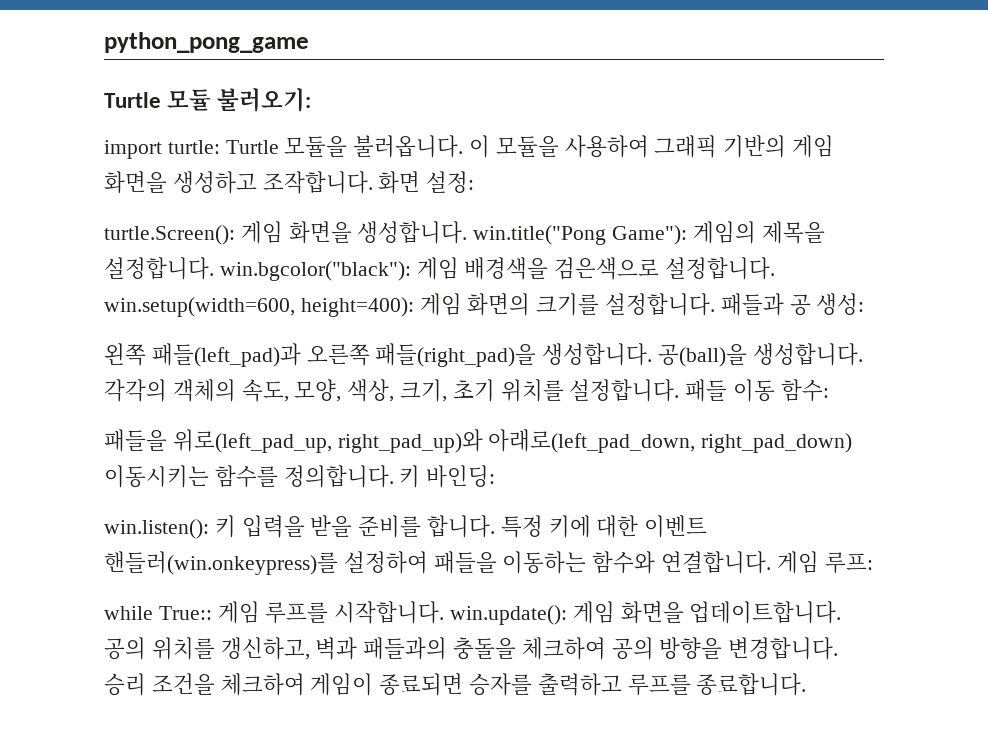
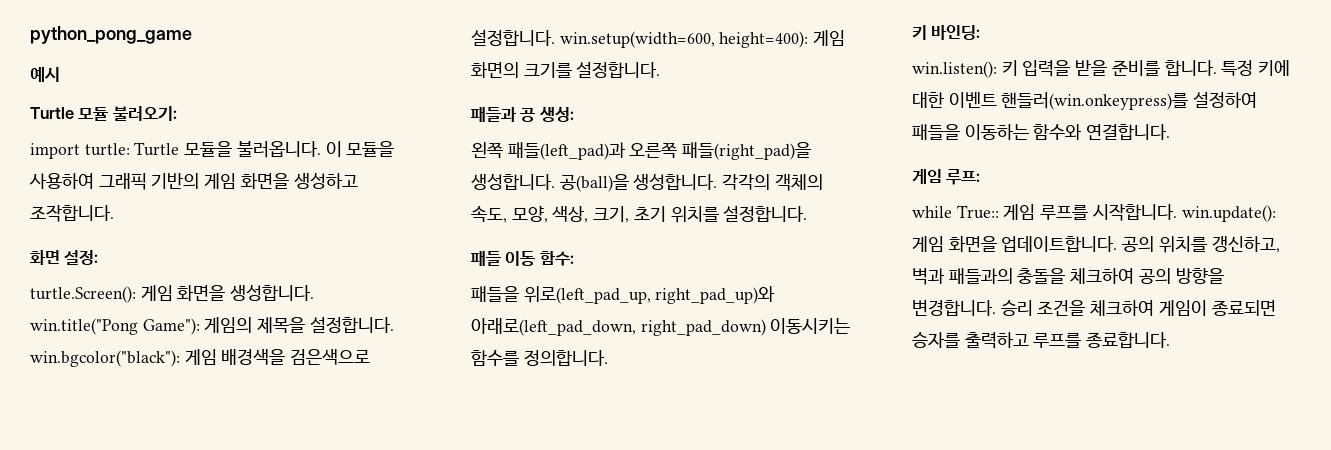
+ 예시
- 이 모듈을 사용하여 그래픽 기반의 게임 화면을 생성하고 조작합니다. 화면 설정:
+ 이 모듈을 사용하여 그래픽 기반의 게임 화면을 생성하고 조작합니다.
+ 화면 설정:
- turtle.Screen(): 게임 화면을 생성합니다. win.title("Pong Game"): 게임의 제목을 설정합니다. win.bgcolor("black"): 게임 배경색을 검은색으로 설정합니다. win.setup(width=600, height=400): 게임 화면의 크기를 설정합니다. 패들과 공 생성:
+ turtle.Screen(): 게임 화면을 생성합니다. win.title("Pong Game"): 게임의 제목을 설정합니다. win.bgcolor("black"): 게임 배경색을 검은색으로 설정합니다. win.setup(width=600, height=400): 게임 화면의 크기를 설정합니다.
+ 패들과 공 생성:
- 각각의 객체의 속도, 모양, 색상, 크기, 초기 위치를 설정합니다. 패들 이동 함수:
+ 각각의 객체의 속도, 모양, 색상, 크기, 초기 위치를 설정합니다.
+ 패들 이동 함수:
- 패들을 위로(left_pad_up, right_pad_up)와 아래로(left_pad_down, right_pad_down) 이동시키는 함수를 정의합니다. 키 바인딩:
+ 패들을 위로(left_pad_up, right_pad_up)와 아래로(left_pad_down, right_pad_down) 이동시키는 함수를 정의합니다.
+ 키 바인딩:
- 특정 키에 대한 이벤트 핸들러(win.onkeypress)를 설정하여 패들을 이동하는 함수와 연결합니다. 게임 루프:
+ 특정 키에 대한 이벤트 핸들러(win.onkeypress)를 설정하여 패들을 이동하는 함수와 연결합니다.
+ 게임 루프:

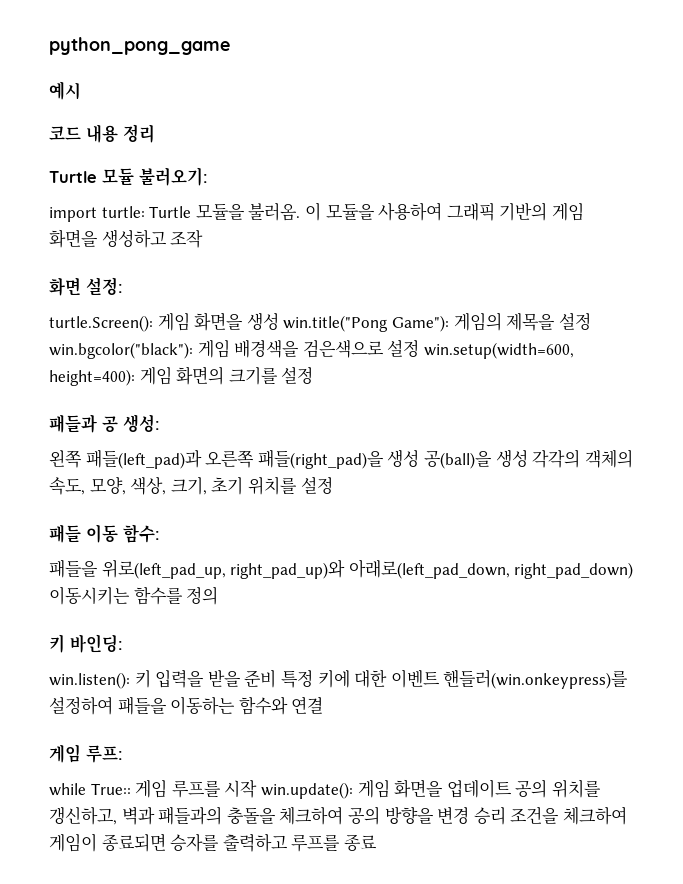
+ 코드 내용 정리
- import turtle: Turtle 모듈을 불러옵니다.
+ import turtle: Turtle 모듈을 불러옴.
- 이 모듈을 사용하여 그래픽 기반의 게임 화면을 생성하고 조작합니다.
+ 이 모듈을 사용하여 그래픽 기반의 게임 화면을 생성하고 조작
- turtle.Screen(): 게임 화면을 생성합니다. win.title("Pong Game"): 게임의 제목을 설정합니다. win.bgcolor("black"): 게임 배경색을 검은색으로 설정합니다. win.setup(width=600, height=400): 게임 화면의 크기를 설정합니다.
+ turtle.Screen(): 게임 화면을 생성 win.title("Pong Game"): 게임의 제목을 설정 win.bgcolor("black"): 게임 배경색을 검은색으로 설정 win.setup(width=600, height=400): 게임 화면의 크기를 설정
- 왼쪽 패들(left_pad)과 오른쪽 패들(right_pad)을 생성합니다. 공(ball)을 생성합니다. 각각의 객체의 속도, 모양, 색상, 크기, 초기 위치를 설정합니다.
+ 왼쪽 패들(left_pad)과 오른쪽 패들(right_pad)을 생성 공(ball)을 생성 각각의 객체의 속도, 모양, 색상, 크기, 초기 위치를 설정
- 패들을 위로(left_pad_up, right_pad_up)와 아래로(left_pad_down, right_pad_down) 이동시키는 함수를 정의합니다.
+ 패들을 위로(left_pad_up, right_pad_up)와 아래로(left_pad_down, right_pad_down) 이동시키는 함수를 정의
- win.listen(): 키 입력을 받을 준비를 합니다. 특정 키에 대한 이벤트 핸들러(win.onkeypress)를 설정하여 패들을 이동하는 함수와 연결합니다.
+ win.listen(): 키 입력을 받을 준비 특정 키에 대한 이벤트 핸들러(win.onkeypress)를 설정하여 패들을 이동하는 함수와 연결
- while True:: 게임 루프를 시작합니다. win.update(): 게임 화면을 업데이트합니다. 공의 위치를 갱신하고, 벽과 패들과의 충돌을 체크하여 공의 방향을 변경합니다. 승리 조건을 체크하여 게임이 종료되면 승자를 출력하고 루프를 종료합니다.
+ while True:: 게임 루프를 시작 win.update(): 게임 화면을 업데이트 공의 위치를 갱신하고, 벽과 패들과의 충돌을 체크하여 공의 방향을 변경 승리 조건을 체크하여 게임이 종료되면 승자를 출력하고 루프를 종료

